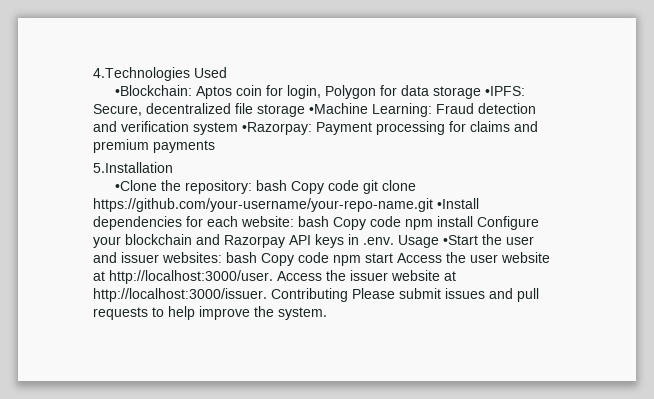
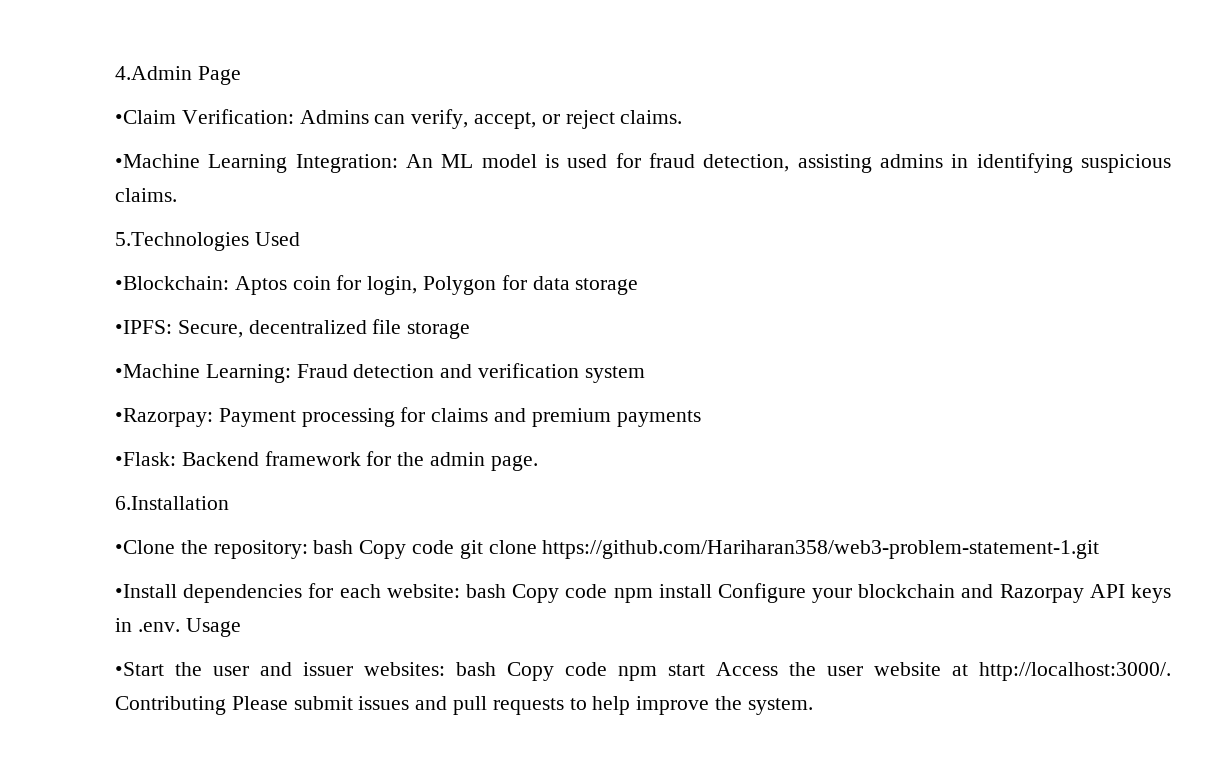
- 4.Technologies Used
+ 4.Admin Page
+ •Claim Verification: Admins can verify, accept, or reject claims.
+ •Machine Learning Integration: An ML model is used for fraud detection, assisting admins in identifying suspicious claims.
+ 5.Technologies Used
- •Blockchain: Aptos coin for login, Polygon for data storage •IPFS: Secure, decentralized file storage •Machine Learning: Fraud detection and verification system •Razorpay: Payment processing for claims and premium payments
+ •Blockchain: Aptos coin for login, Polygon for data storage
+ •IPFS: Secure, decentralized file storage
+ •Machine Learning: Fraud detection and verification system
+ •Razorpay: Payment processing for claims and premium payments
- 5.Installation
+ •Flask: Backend framework for the admin page.
+ 6.Installation
- •Clone the repository: bash Copy code git clone https://github.com/your-username/your-repo-name.git •Install dependencies for each website: bash Copy code npm install Configure your blockchain and Razorpay API keys in .env. Usage •Start the user and issuer websites: bash Copy code npm start Access the user website at http://localhost:3000/user. Access the issuer website at http://localhost:3000/issuer.
+ •Clone the repository: bash Copy code git clone https://github.com/Hariharan358/web3-problem-statement-1.git
+ •Install dependencies for each website: bash Copy code npm install Configure your blockchain and Razorpay API keys in .env. Usage
+ •Start the user and issuer websites: bash Copy code npm start Access the user website at http://localhost:3000/.

